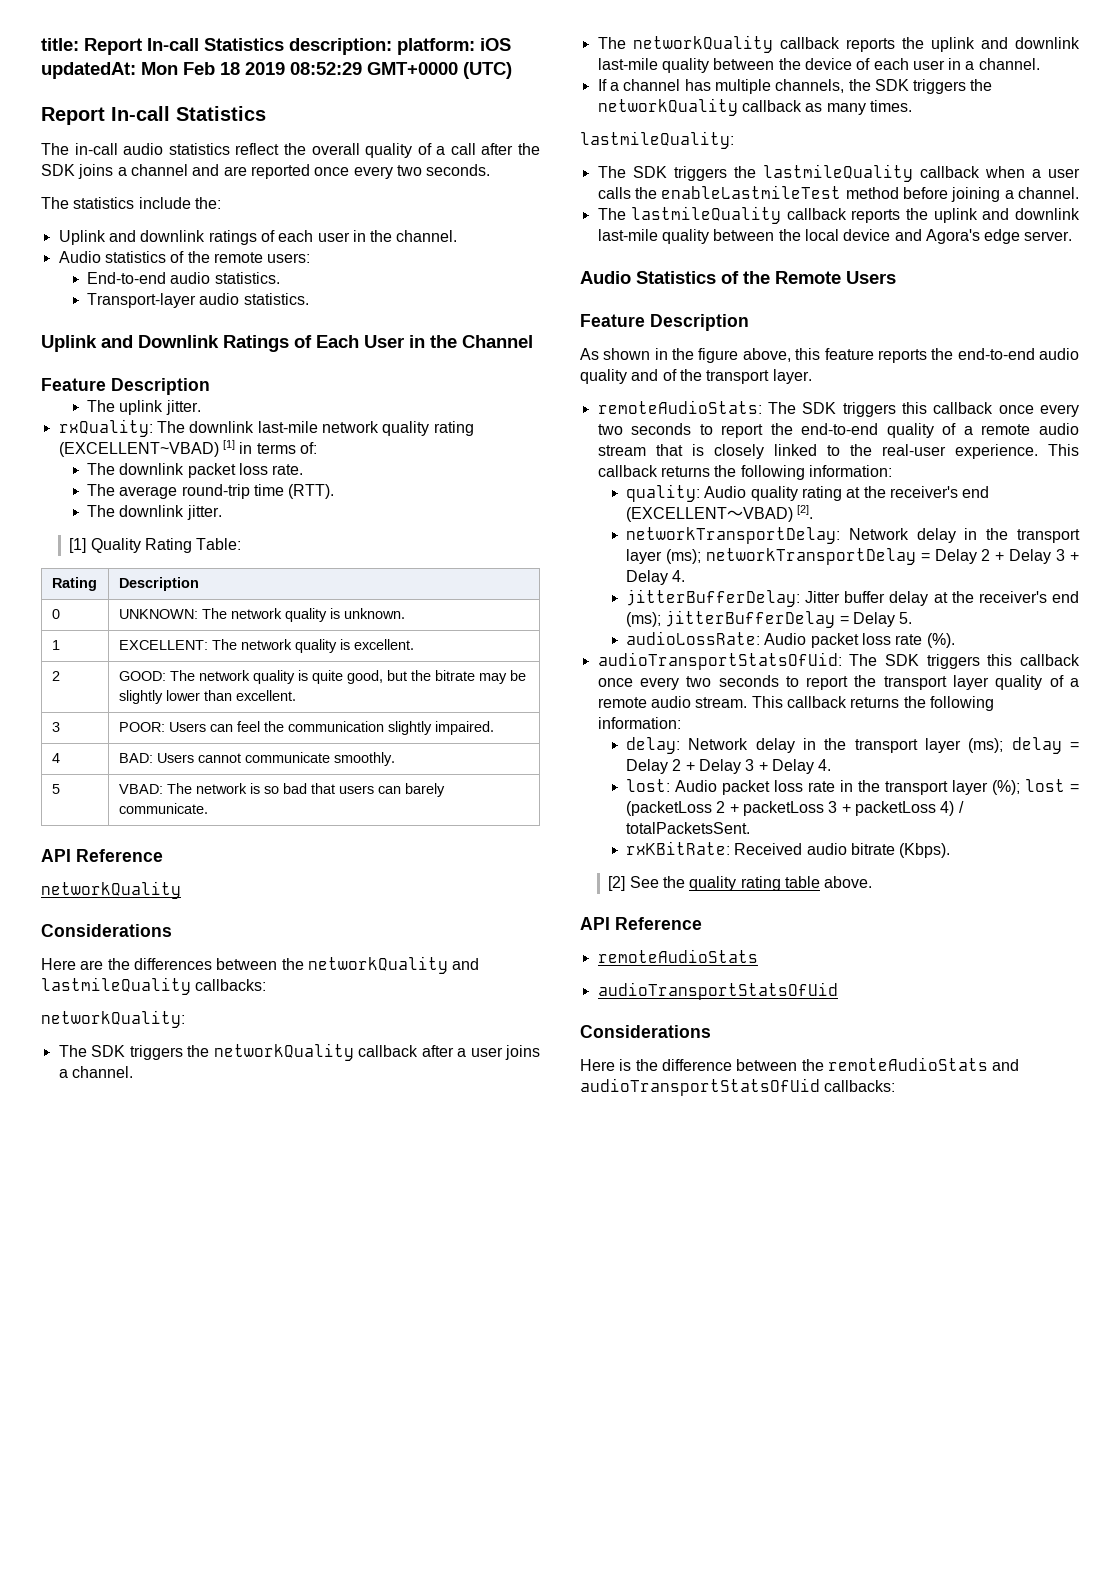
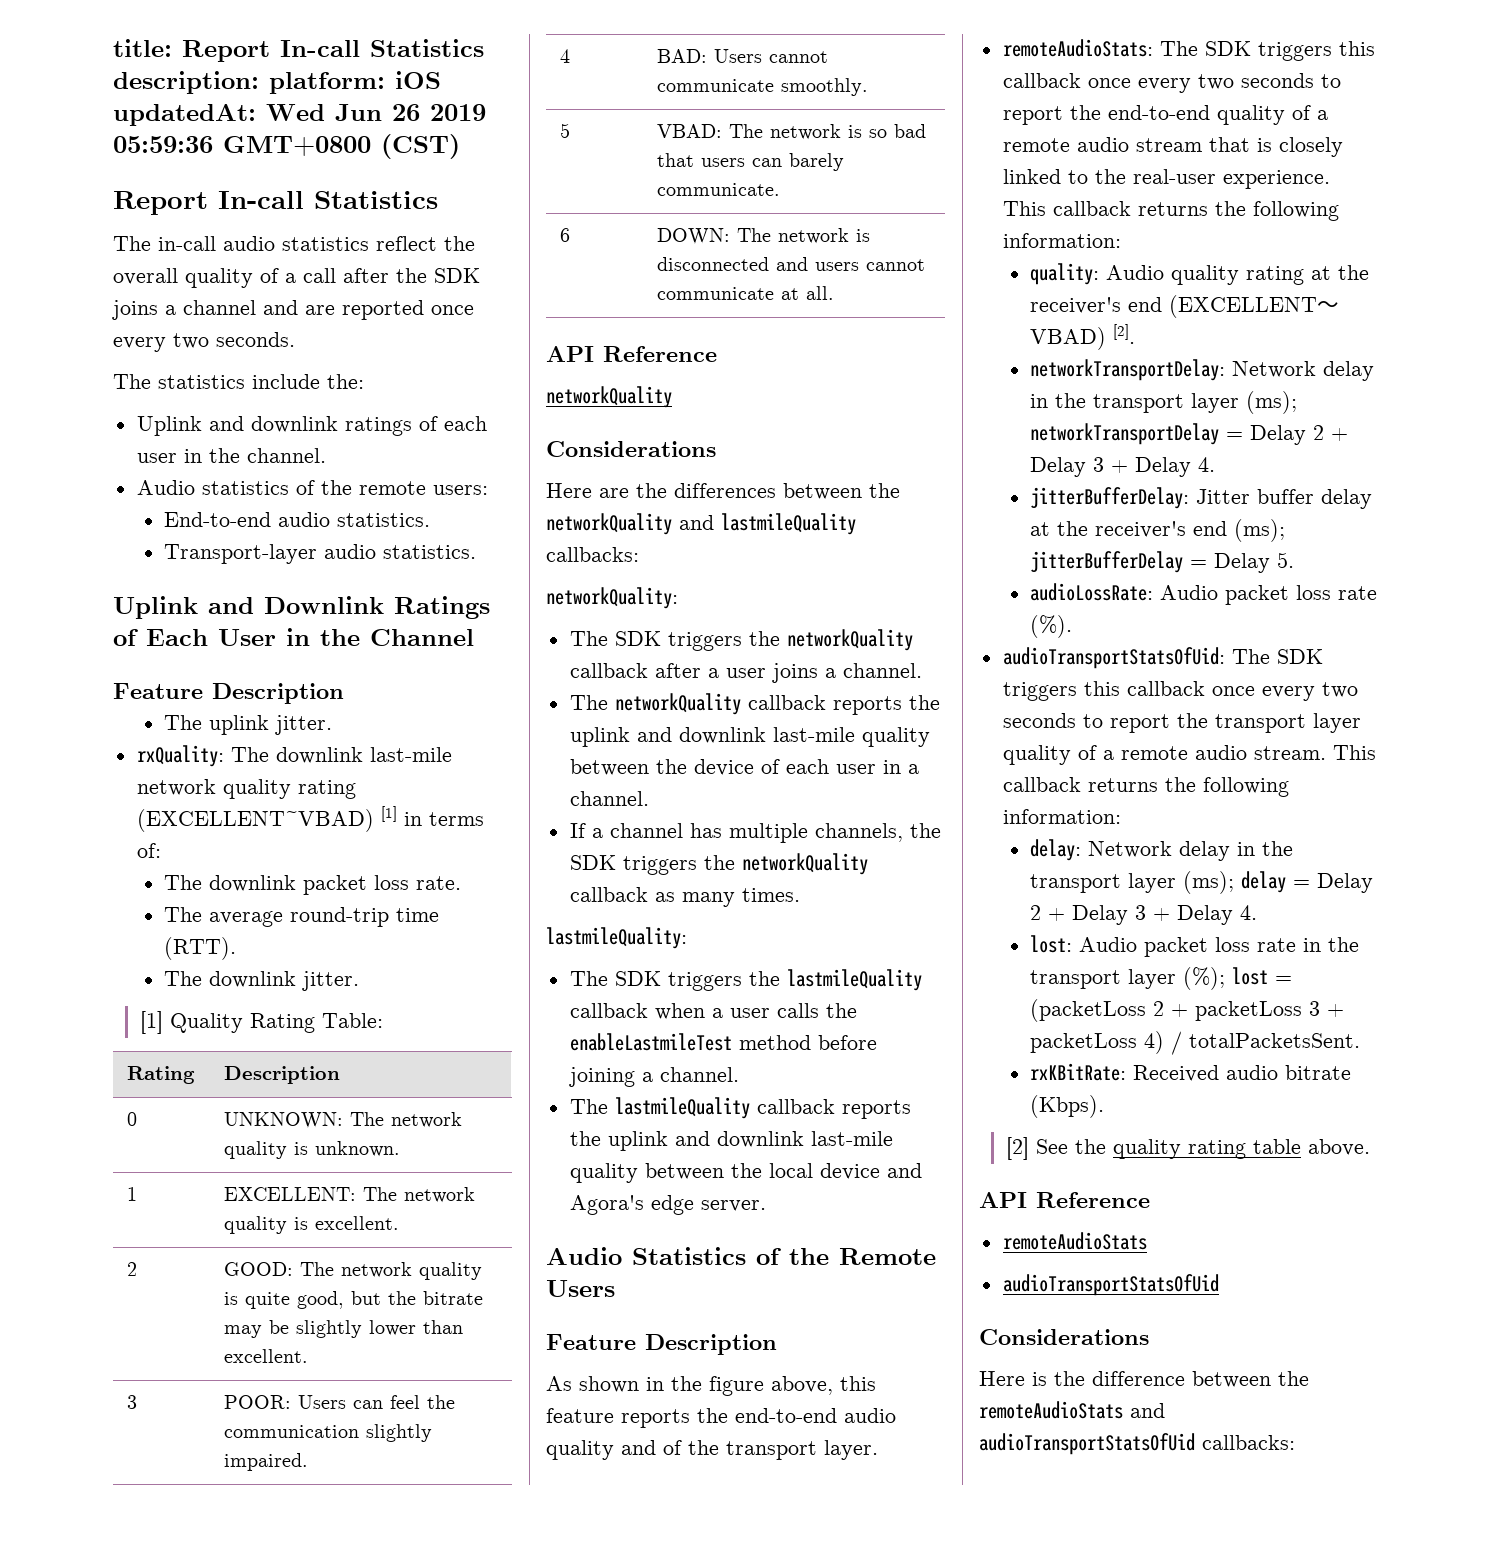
- title: Report In-call Statistics description: platform: iOS updatedAt: Mon Feb 18 2019 08:52:29 GMT+0000 (UTC)
+ title: Report In-call Statistics description: platform: iOS updatedAt: Wed Jun 26 2019 05:59:36 GMT+0800 (CST)
+ 6 | DOWN: The network is disconnected and users cannot communicate at all.

